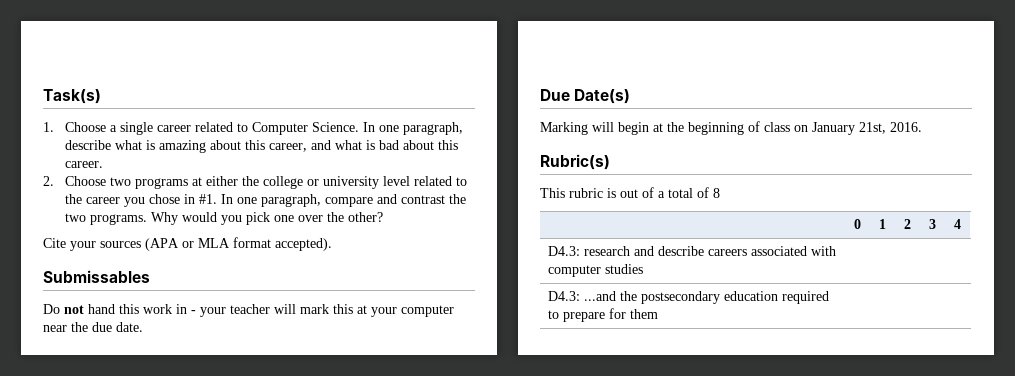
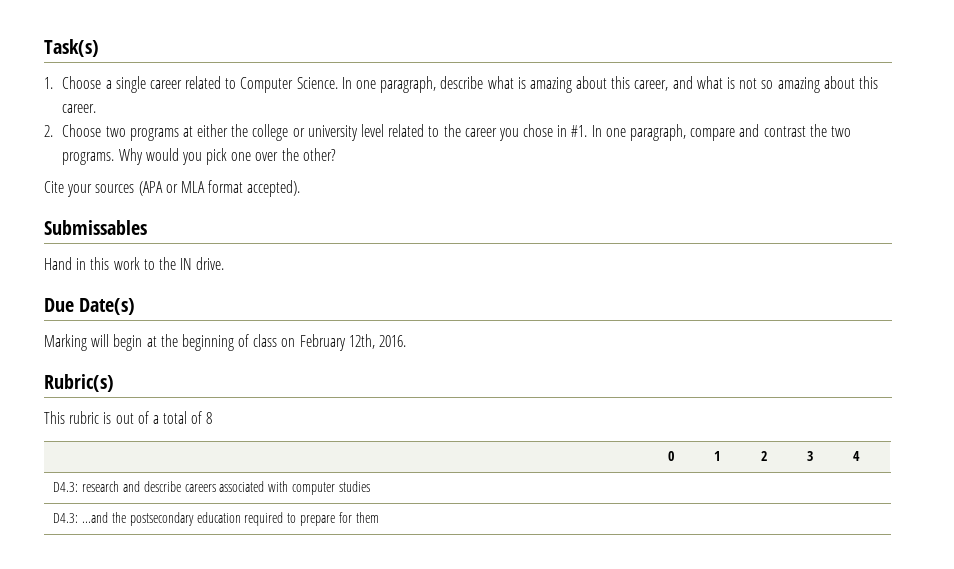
- In one paragraph, describe what is amazing about this career, and what is bad about this career.
+ In one paragraph, describe what is amazing about this career, and what is not so amazing about this career.
- Do not hand this work in - your teacher will mark this at your computer near the due date.
+ Hand in this work to the IN drive.
- Marking will begin at the beginning of class on January 21st, 2016.
+ Marking will begin at the beginning of class on February 12th, 2016.

